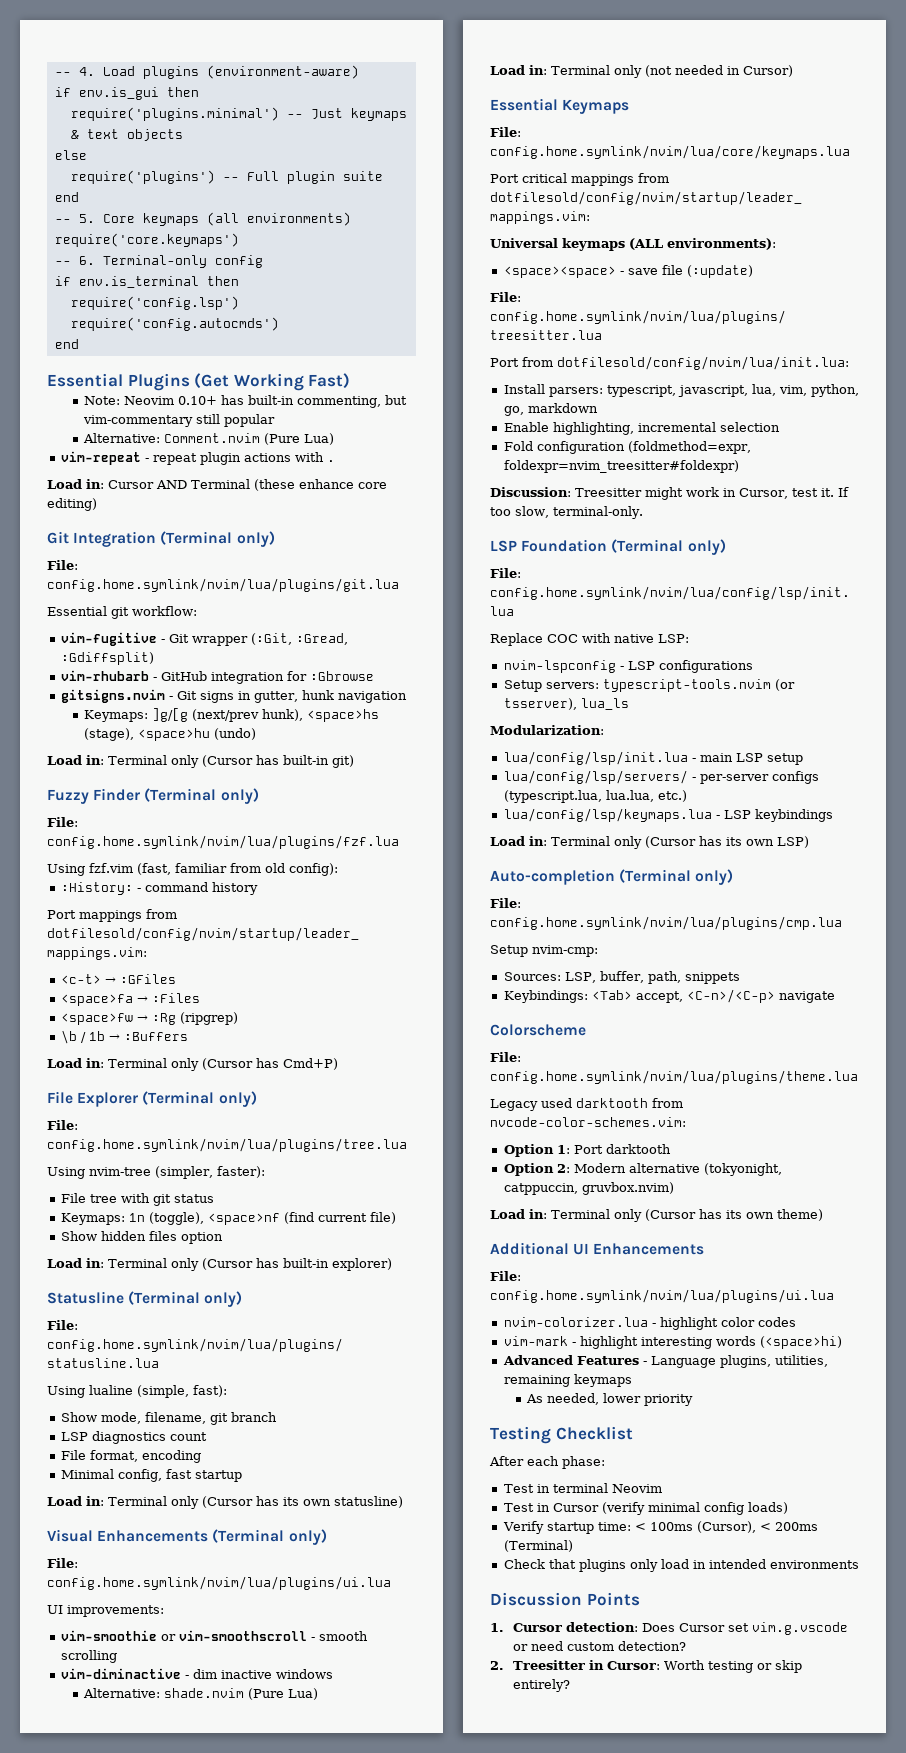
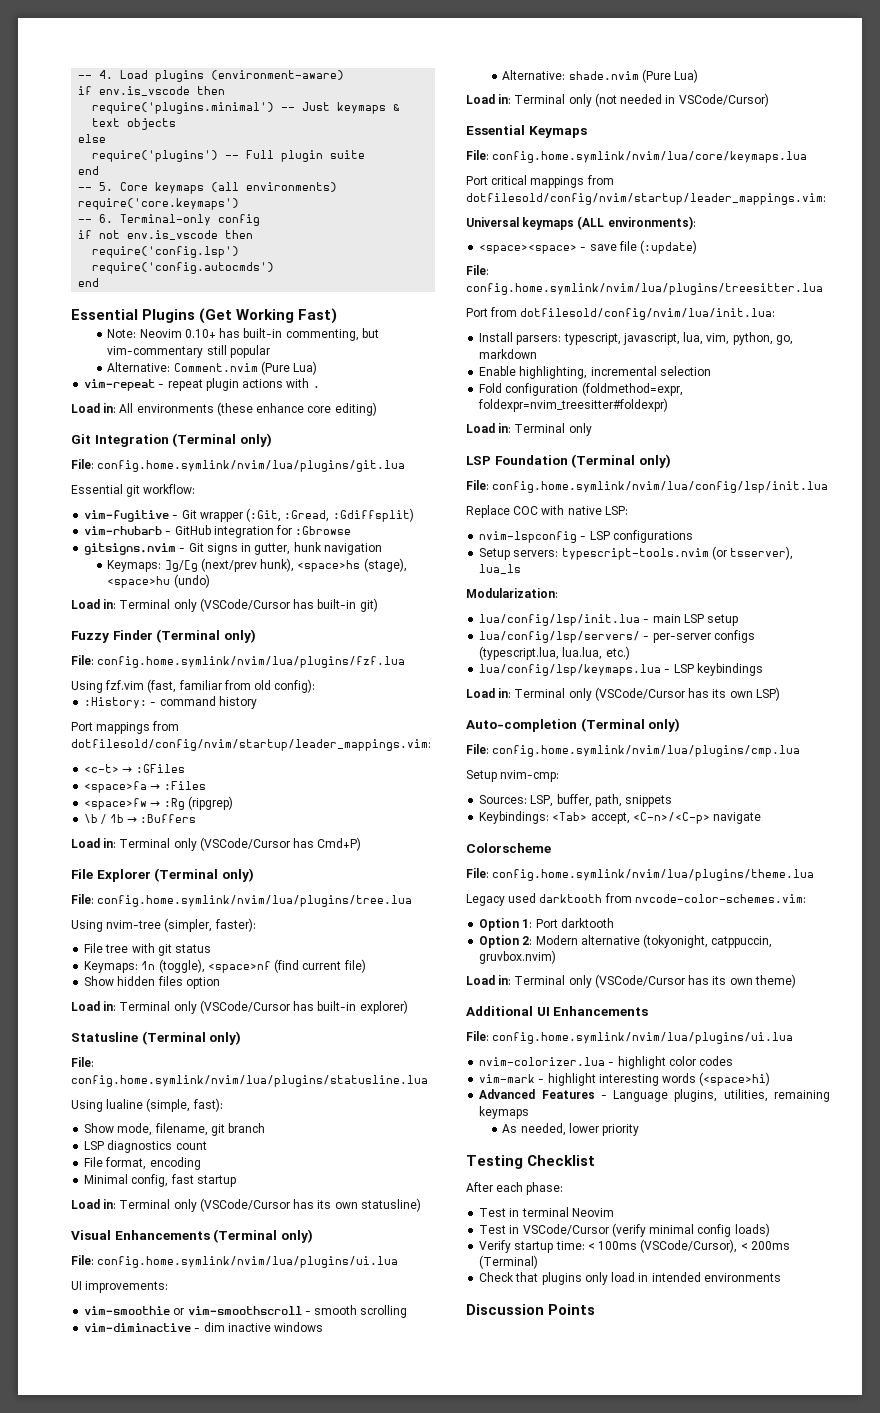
- if env.is_gui then
+ if env.is_vscode then
- if env.is_terminal then
+ if not env.is_vscode then
- Load in: Cursor AND Terminal (these enhance core editing)
+ Load in: All environments (these enhance core editing)
- Load in: Terminal only (Cursor has built-in git)
+ Load in: Terminal only (VSCode/Cursor has built-in git)
- Load in: Terminal only (Cursor has Cmd+P)
+ Load in: Terminal only (VSCode/Cursor has Cmd+P)
- Load in: Terminal only (Cursor has built-in explorer)
+ Load in: Terminal only (VSCode/Cursor has built-in explorer)
- Load in: Terminal only (Cursor has its own statusline)
+ Load in: Terminal only (VSCode/Cursor has its own statusline)
- Load in: Terminal only (not needed in Cursor)
+ Load in: Terminal only (not needed in VSCode/Cursor)
  Fold configuration (foldmethod=expr, foldexpr=nvim_treesitter#foldexpr)
- Discussion: Treesitter might work in Cursor, test it. If too slow, terminal-only.
+ Load in: Terminal only
- Load in: Terminal only (Cursor has its own LSP)
+ Load in: Terminal only (VSCode/Cursor has its own LSP)
- Load in: Terminal only (Cursor has its own theme)
+ Load in: Terminal only (VSCode/Cursor has its own theme)
- Test in Cursor (verify minimal config loads)
+ Test in VSCode/Cursor (verify minimal config loads)
- Verify startup time: < 100ms (Cursor), < 200ms (Terminal)
+ Verify startup time: < 100ms (VSCode/Cursor), < 200ms (Terminal)
- 1. Cursor detection: Does Cursor set vim.g.vscode or need custom detection?
- 2. Treesitter in Cursor: Worth testing or skip entirely?

